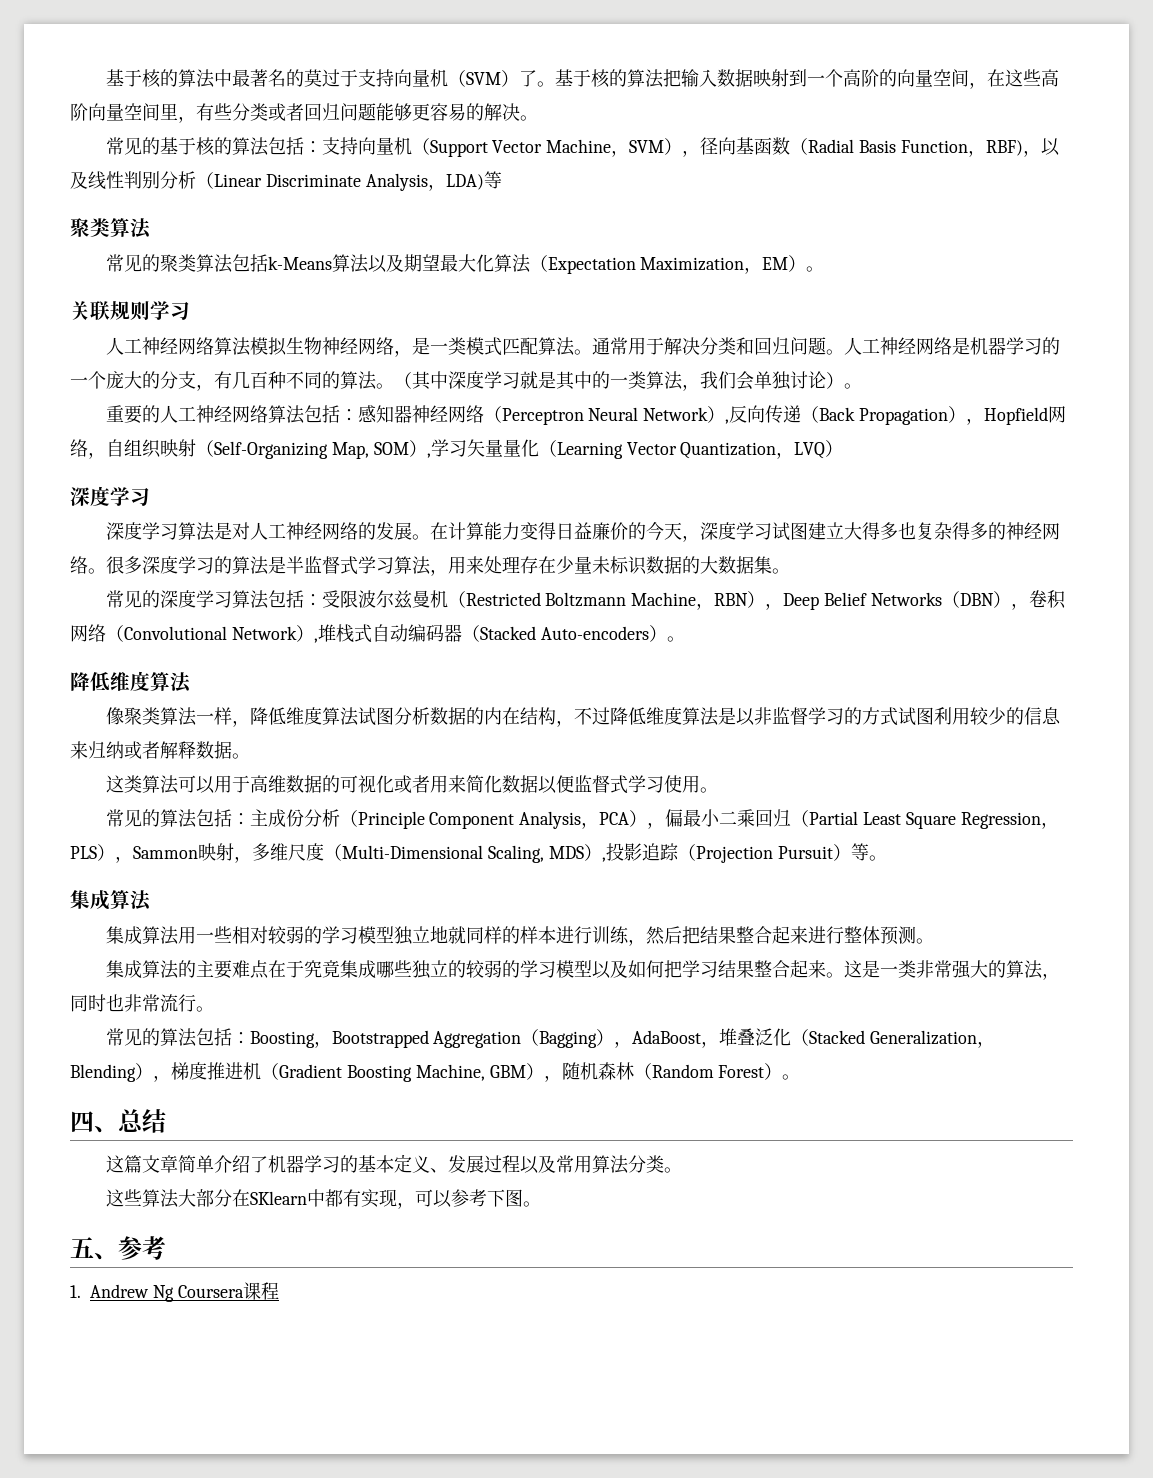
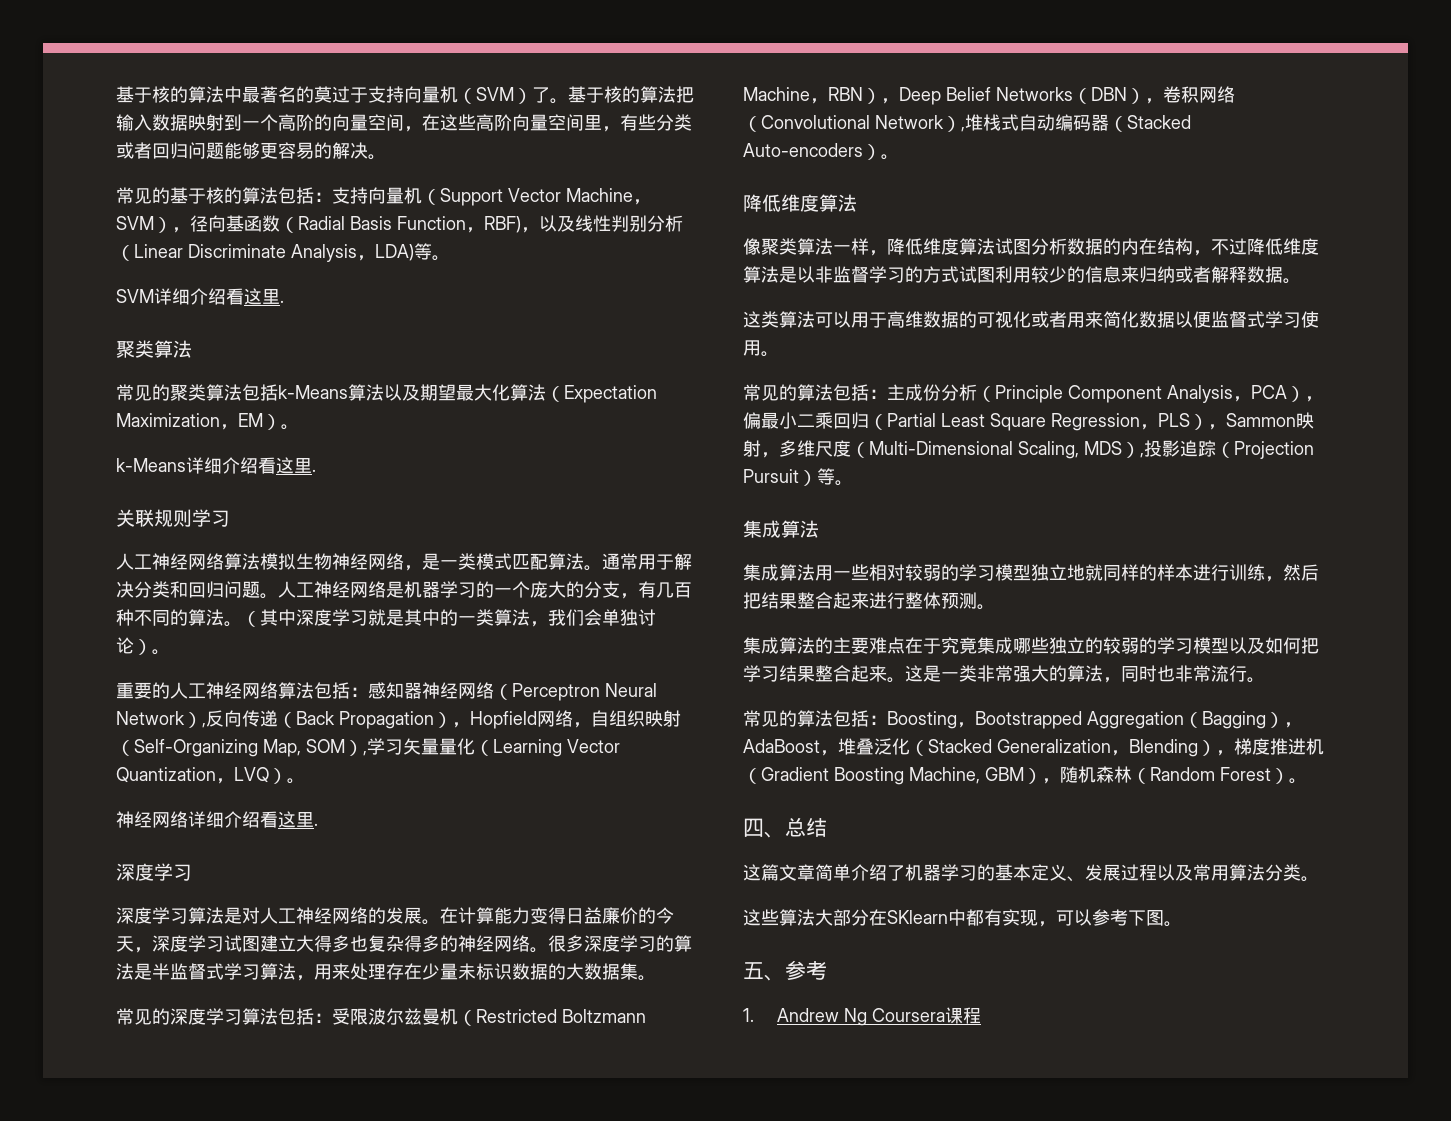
- 常见的基于核的算法包括：支持向量机（Support Vector Machine，SVM），径向基函数（Radial Basis Function，RBF)，以及线性判别分析（Linear Discriminate Analysis，LDA)等
+ 常见的基于核的算法包括：支持向量机（Support Vector Machine，SVM），径向基函数（Radial Basis Function，RBF)，以及线性判别分析（Linear Discriminate Analysis，LDA)等。
+ SVM详细介绍看这里.
+ k-Means详细介绍看这里.
- 重要的人工神经网络算法包括：感知器神经网络（Perceptron Neural Network）,反向传递（Back Propagation），Hopfield网络，自组织映射（Self-Organizing Map, SOM）,学习矢量量化（Learning Vector Quantization，LVQ）
+ 重要的人工神经网络算法包括：感知器神经网络（Perceptron Neural Network）,反向传递（Back Propagation），Hopfield网络，自组织映射（Self-Organizing Map, SOM）,学习矢量量化（Learning Vector Quantization，LVQ）。
+ 神经网络详细介绍看这里.

